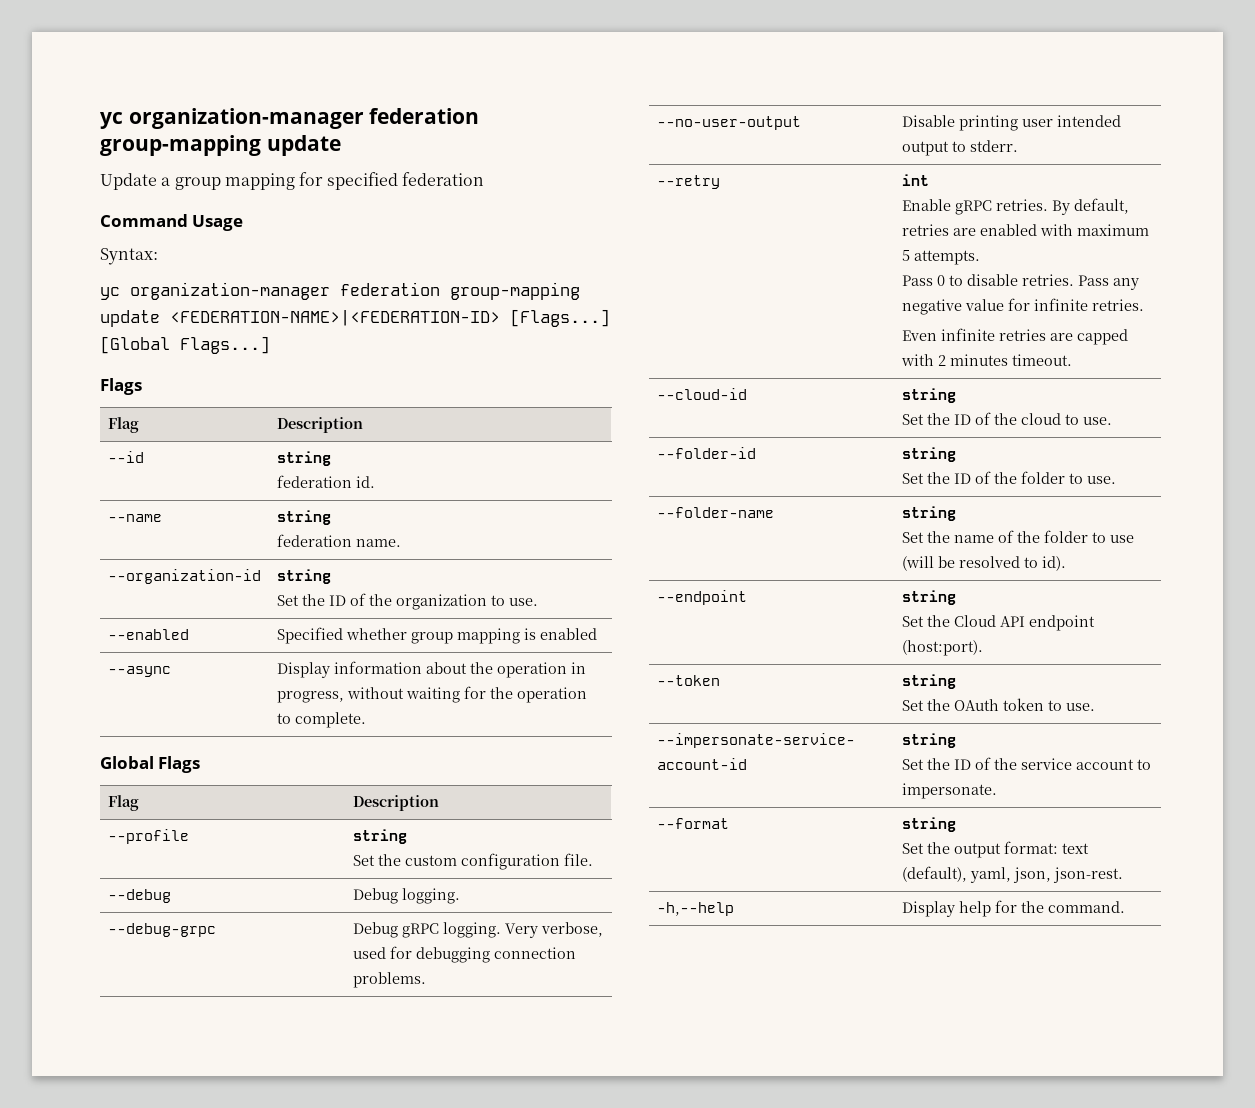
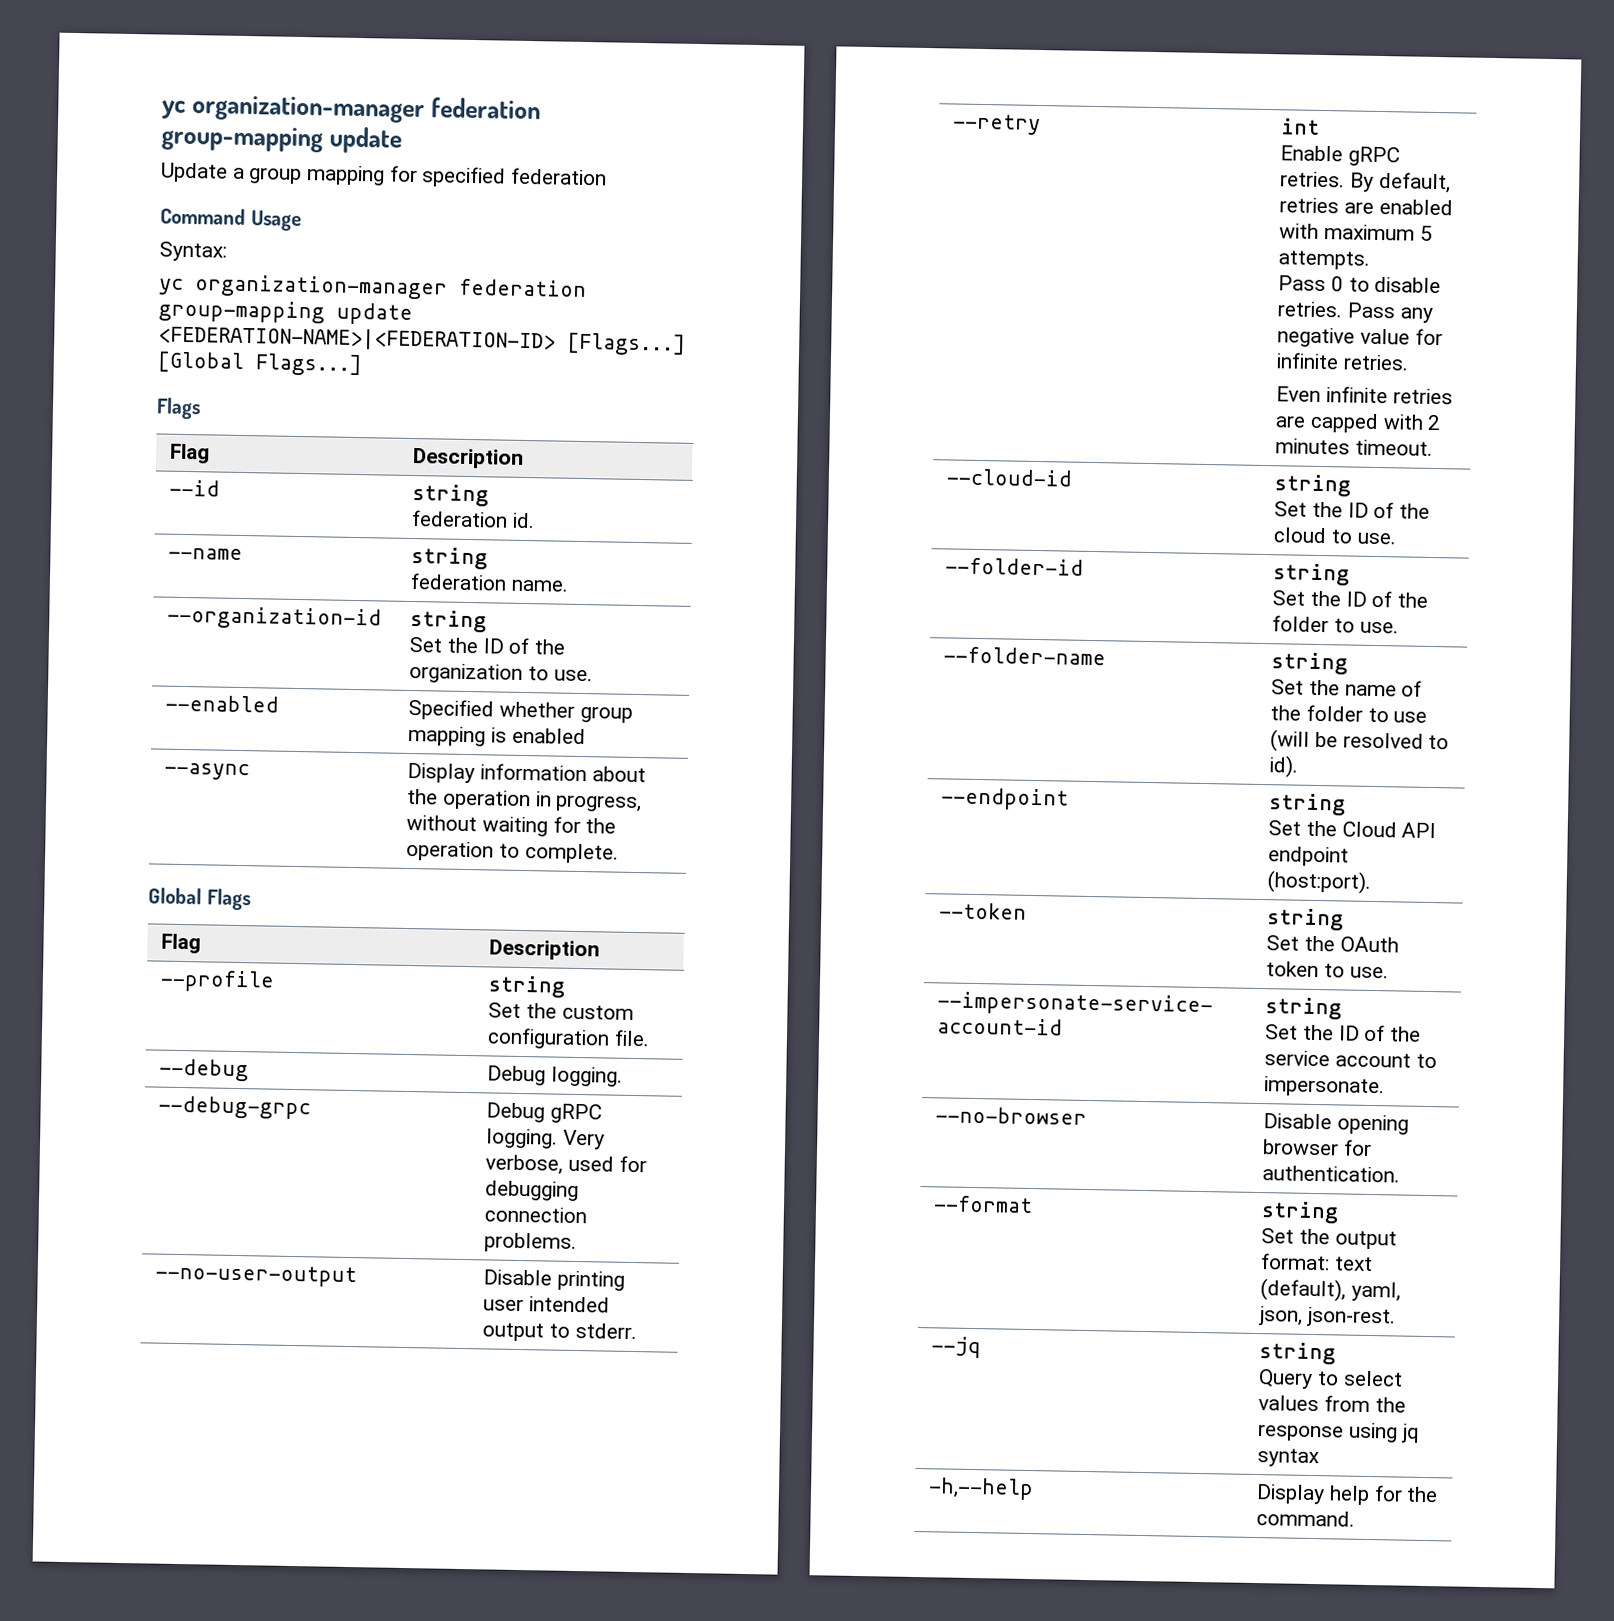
+ --no-browser | Disable opening browser for authentication.
+ --jq | string
+ Query to select values from the response using jq syntax

